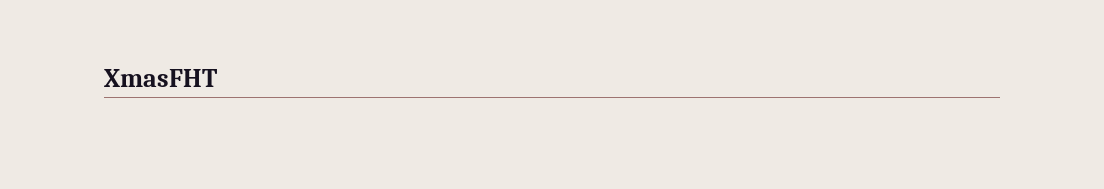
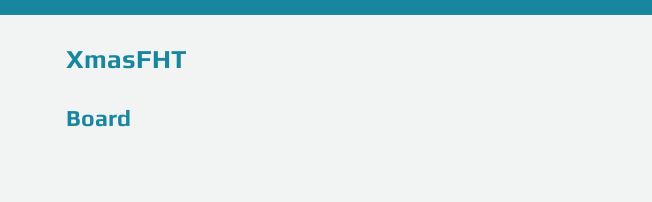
+ Board

